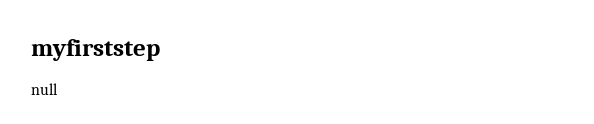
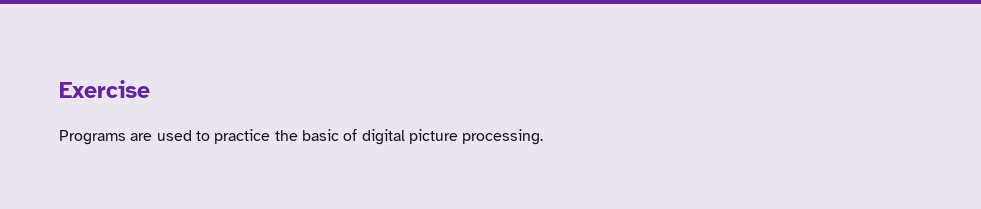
- myfirststep
- null
+ Exercise
+ Programs are used to practice the basic of digital picture processing.

